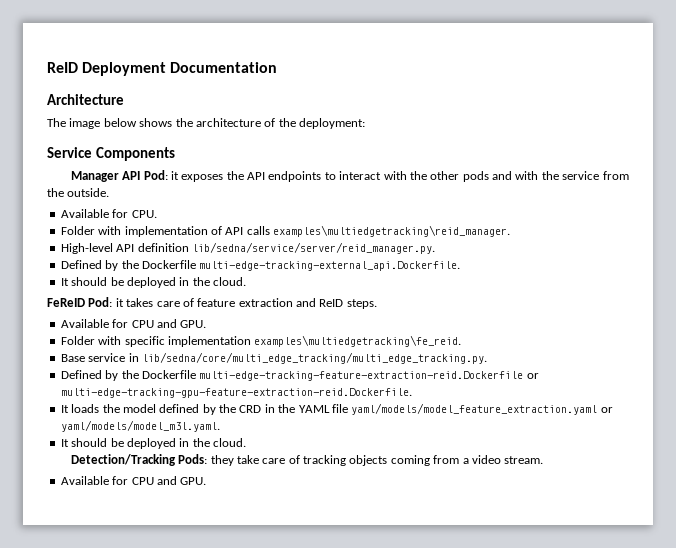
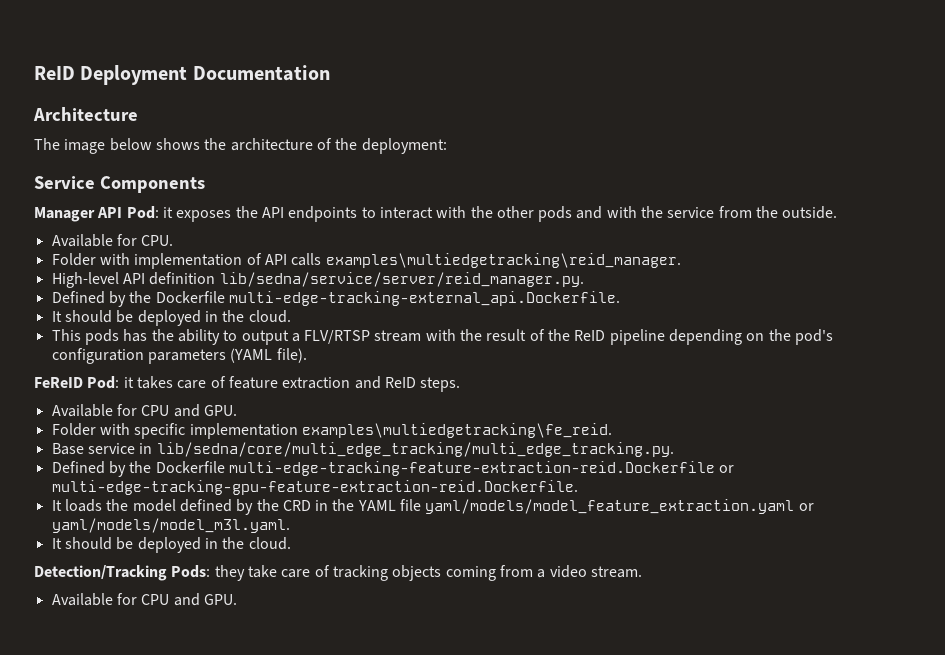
+ This pods has the ability to output a FLV/RTSP stream with the result of the ReID pipeline depending on the pod's configuration parameters (YAML file).

